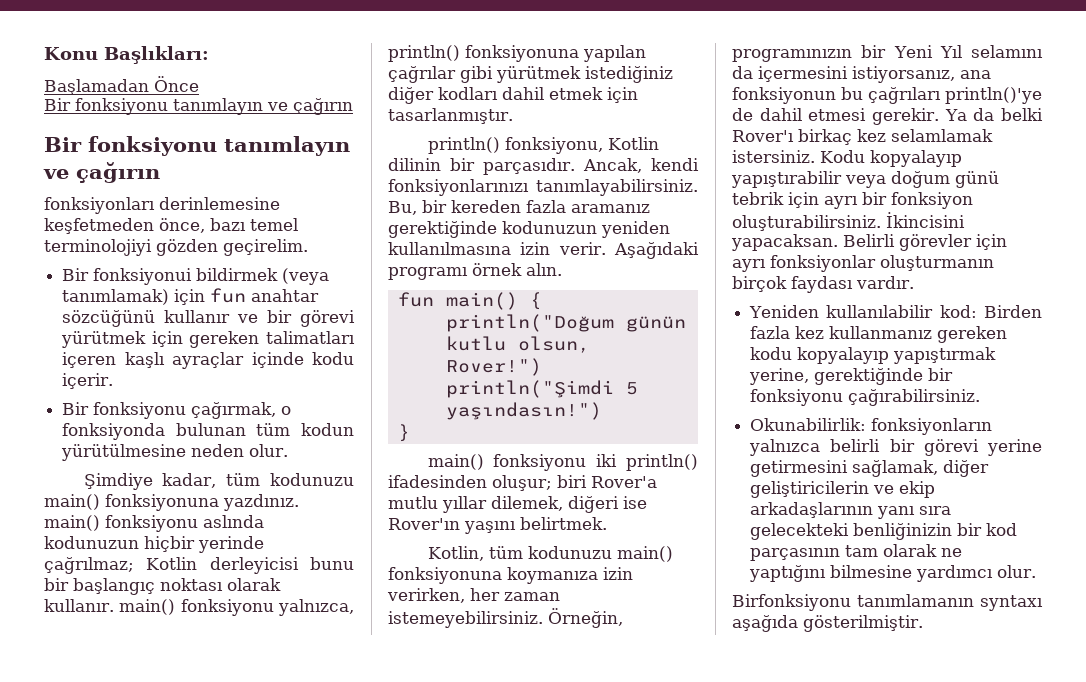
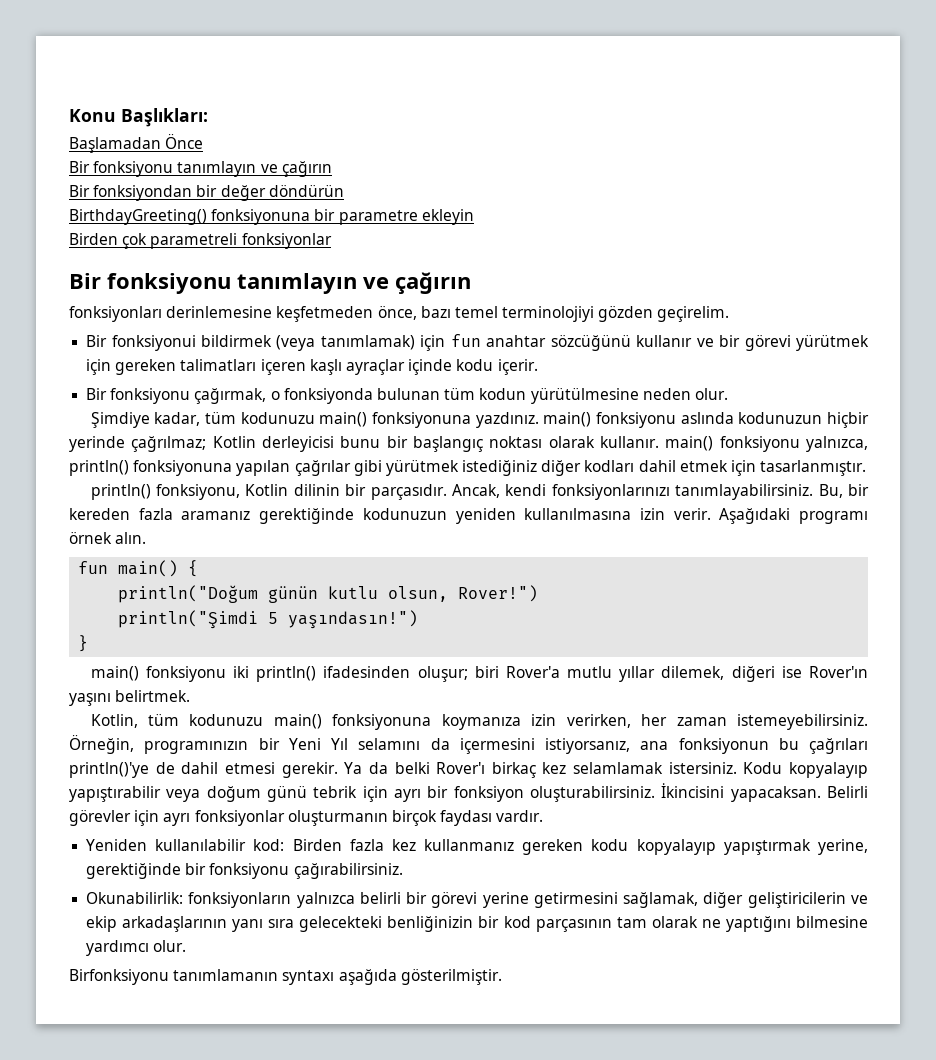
+ Bir fonksiyondan bir değer döndürün
+ BirthdayGreeting() fonksiyonuna bir parametre ekleyin
+ Birden çok parametreli fonksiyonlar

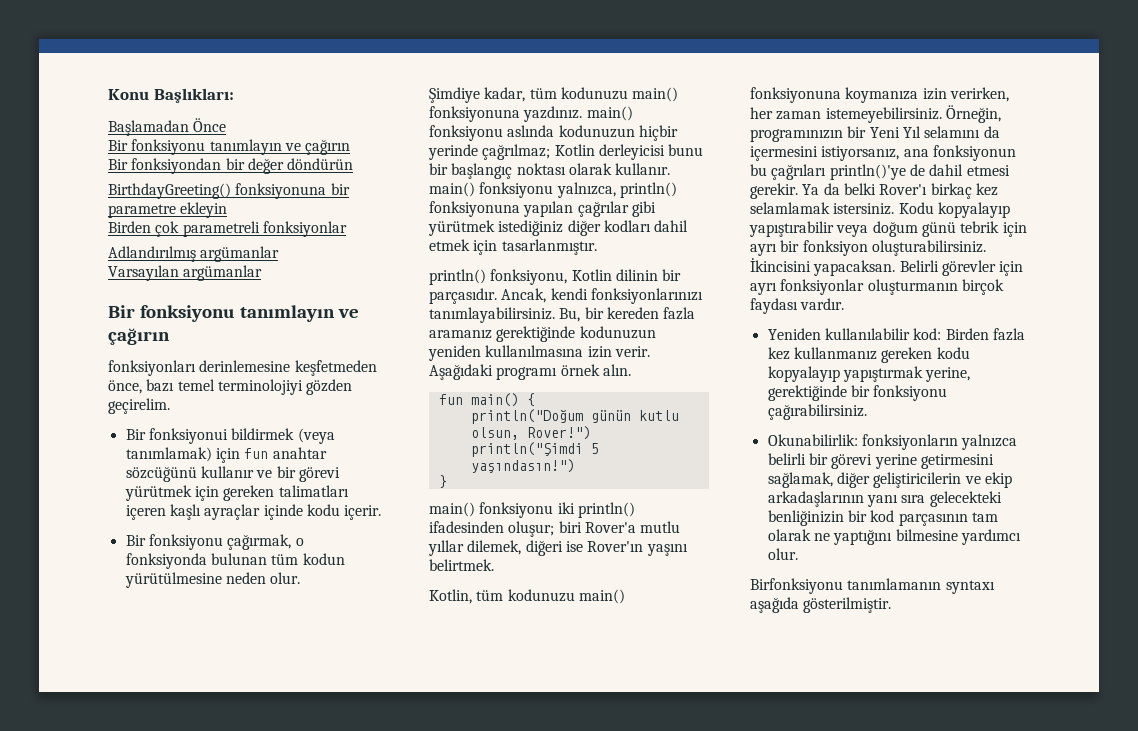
+ Adlandırılmış argümanlar
+ Varsayılan argümanlar

